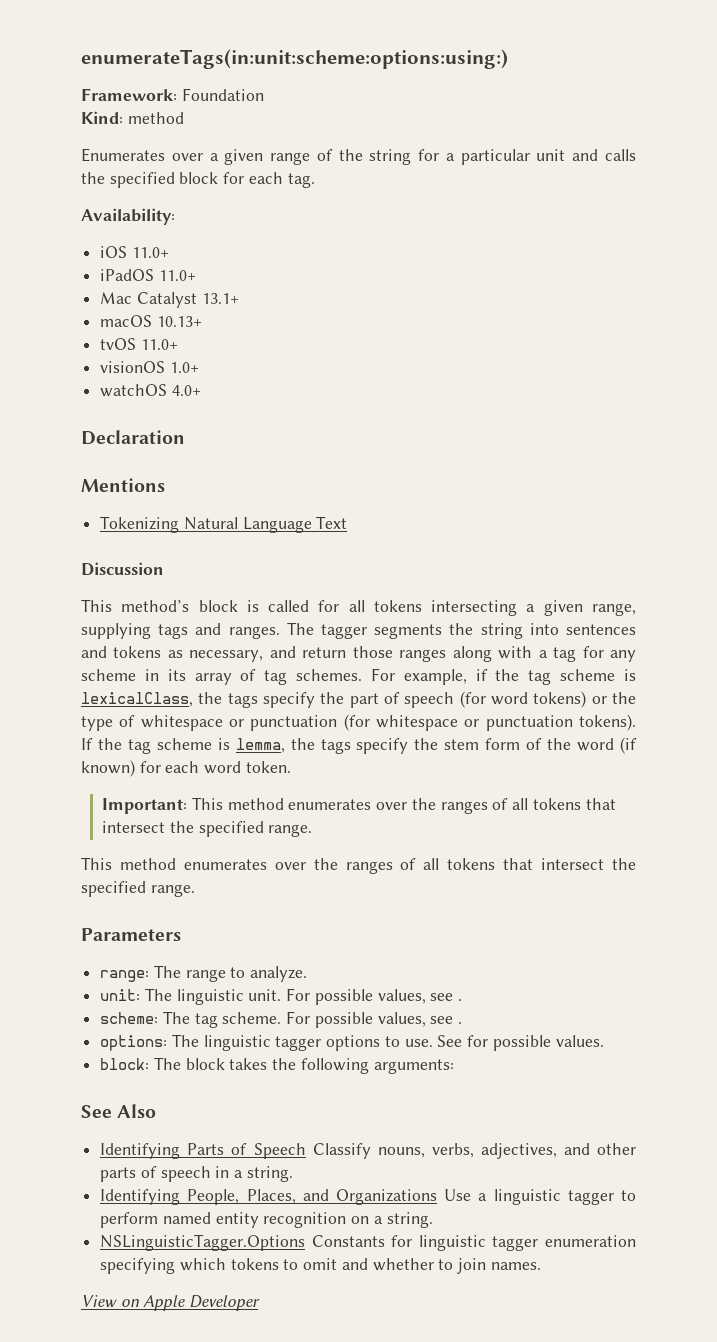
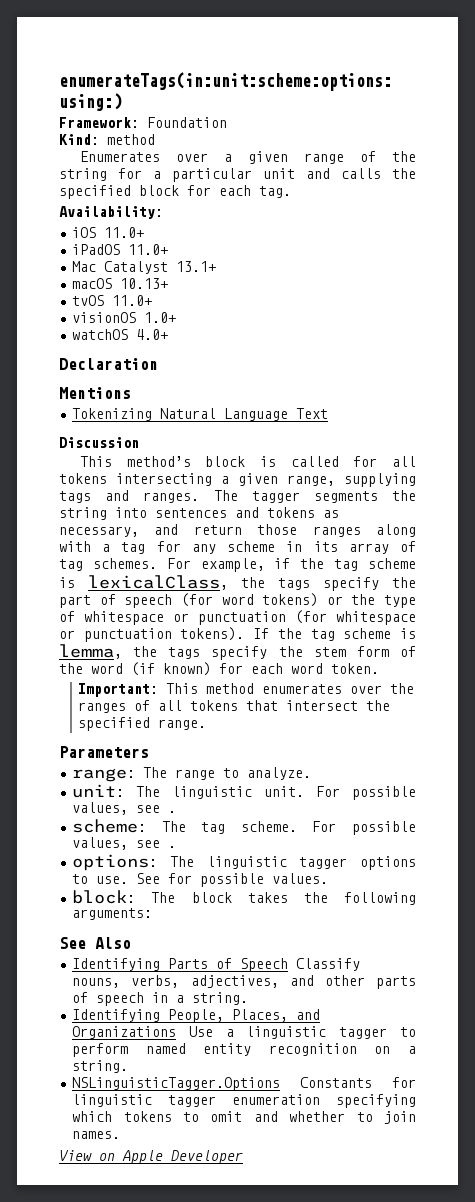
  Important: This method enumerates over the ranges of all tokens that intersect the specified range.
- This method enumerates over the ranges of all tokens that intersect the specified range.

